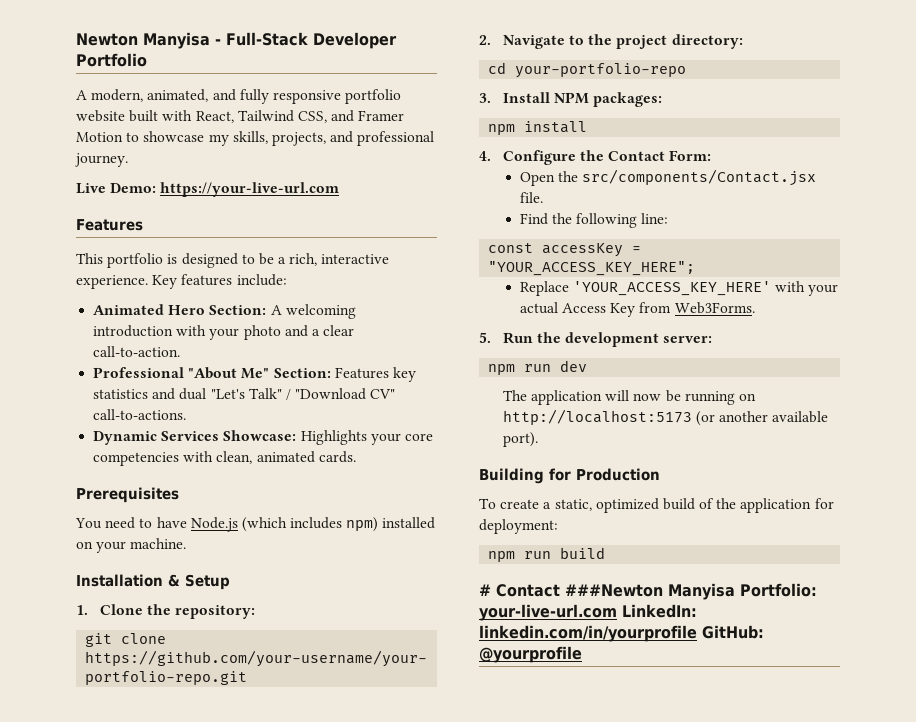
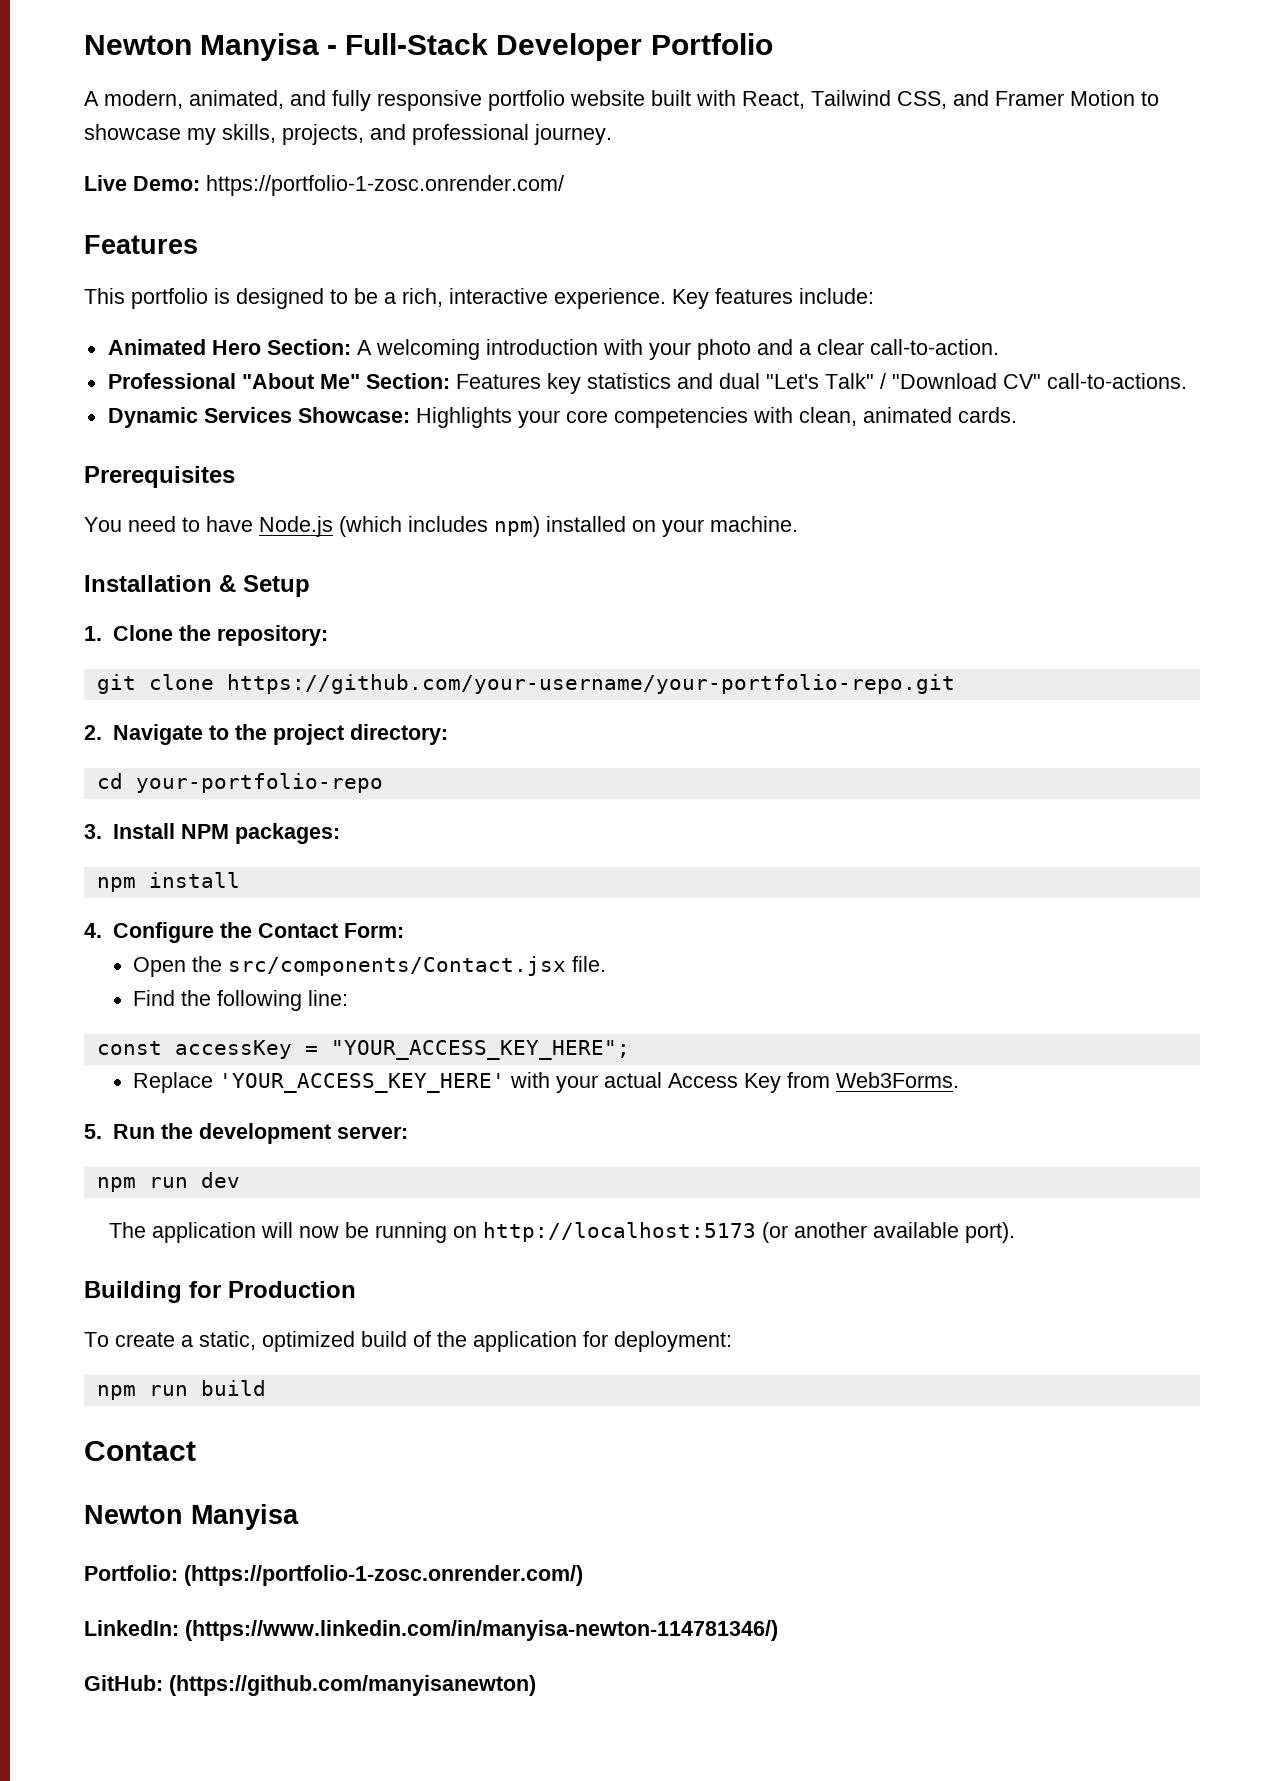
- Live Demo: https://your-live-url.com
+ Live Demo: https://portfolio-1-zosc.onrender.com/
  npm run build
- # Contact ###Newton Manyisa Portfolio: your-live-url.com LinkedIn: linkedin.com/in/yourprofile GitHub: @yourprofile
+ Contact
+ Newton Manyisa
+ Portfolio: (https://portfolio-1-zosc.onrender.com/)
+ LinkedIn: (https://www.linkedin.com/in/manyisa-newton-114781346/)
+ GitHub: (https://github.com/manyisanewton)

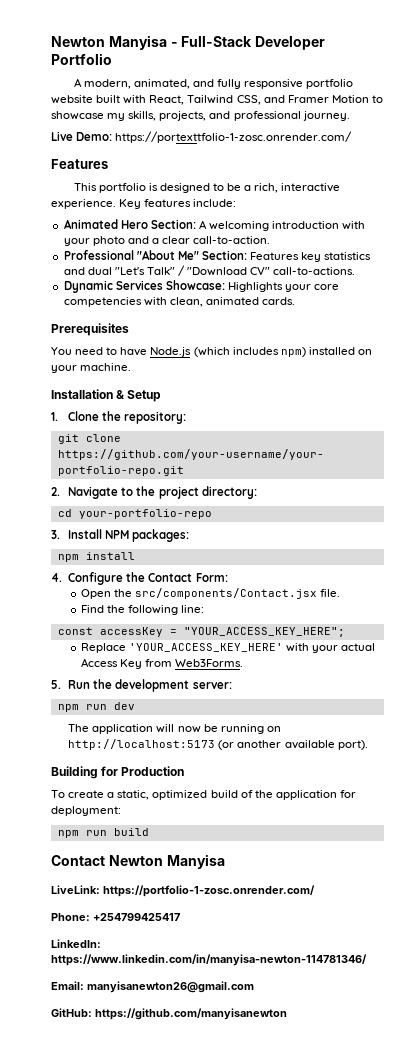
- Live Demo: https://portfolio-1-zosc.onrender.com/
+ Live Demo: https://portexttfolio-1-zosc.onrender.com/
  npm run build
- Contact
- Newton Manyisa
+ Contact Newton Manyisa
- Portfolio: (https://portfolio-1-zosc.onrender.com/)
- LinkedIn: (https://www.linkedin.com/in/manyisa-newton-114781346/)
+ LiveLink: https://portfolio-1-zosc.onrender.com/
+ Phone: +254799425417
+ LinkedIn: https://www.linkedin.com/in/manyisa-newton-114781346/
+ Email: manyisanewton26@gmail.com
- GitHub: (https://github.com/manyisanewton)
+ GitHub: https://github.com/manyisanewton

